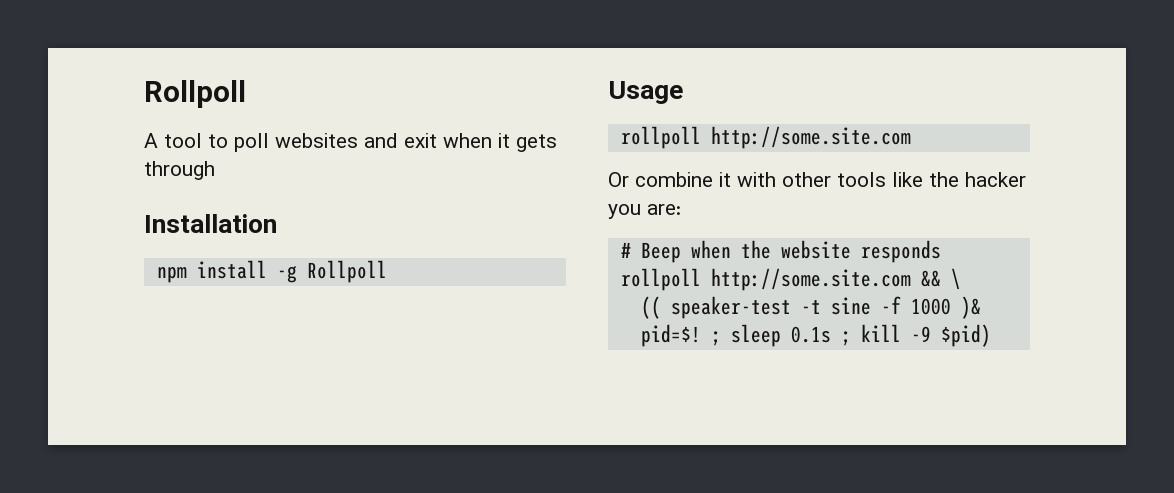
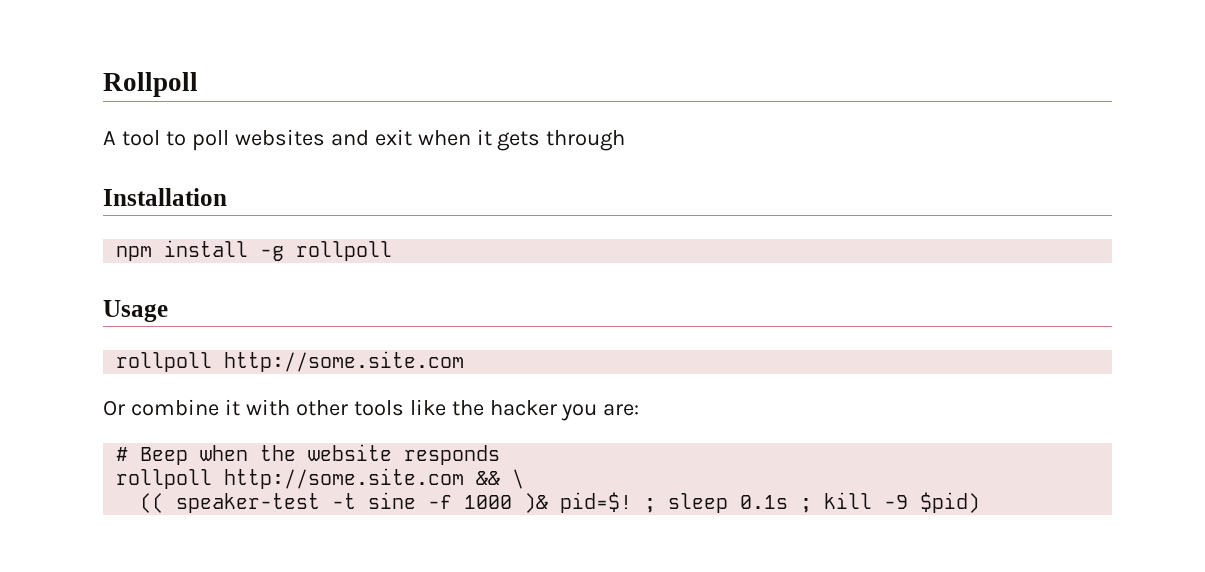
- npm install -g Rollpoll
+ npm install -g rollpoll

